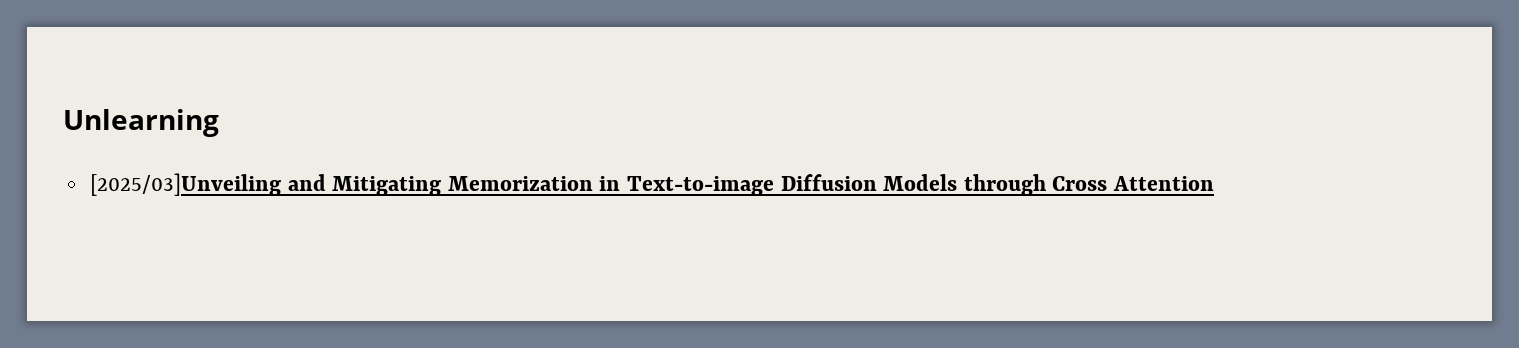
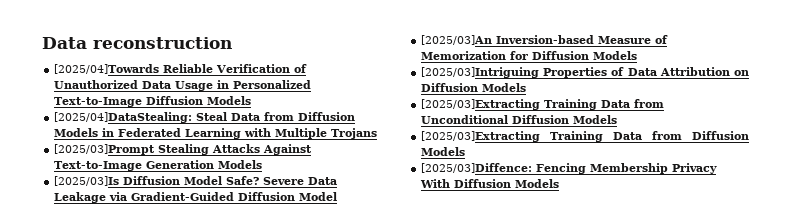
- Unlearning
- [2025/03]Unveiling and Mitigating Memorization in Text-to-image Diffusion Models through Cross Attention
+ Data reconstruction
+ [2025/04]Towards Reliable Verification of Unauthorized Data Usage in Personalized Text-to-Image Diffusion Models
+ [2025/04]DataStealing: Steal Data from Diffusion Models in Federated Learning with Multiple Trojans
+ [2025/03]Prompt Stealing Attacks Against Text-to-Image Generation Models
+ [2025/03]Is Diffusion Model Safe? Severe Data Leakage via Gradient-Guided Diffusion Model
+ [2025/03]An Inversion-based Measure of Memorization for Diffusion Models
+ [2025/03]Intriguing Properties of Data Attribution on Diffusion Models
+ [2025/03]Extracting Training Data from Unconditional Diffusion Models
+ [2025/03]Extracting Training Data from Diffusion Models
+ [2025/03]Diffence: Fencing Membership Privacy With Diffusion Models

